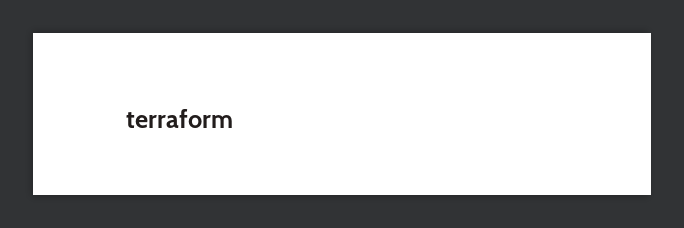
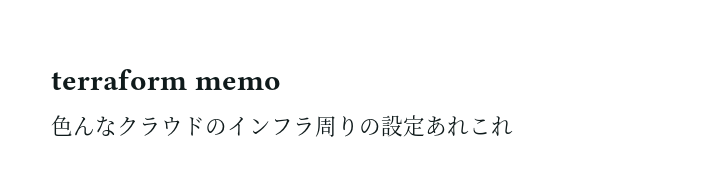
- terraform
+ terraform memo
+ 色んなクラウドのインフラ周りの設定あれこれ

